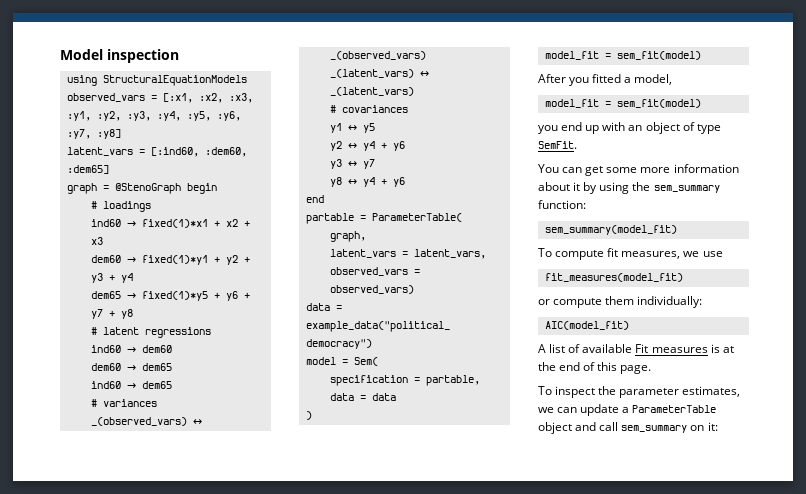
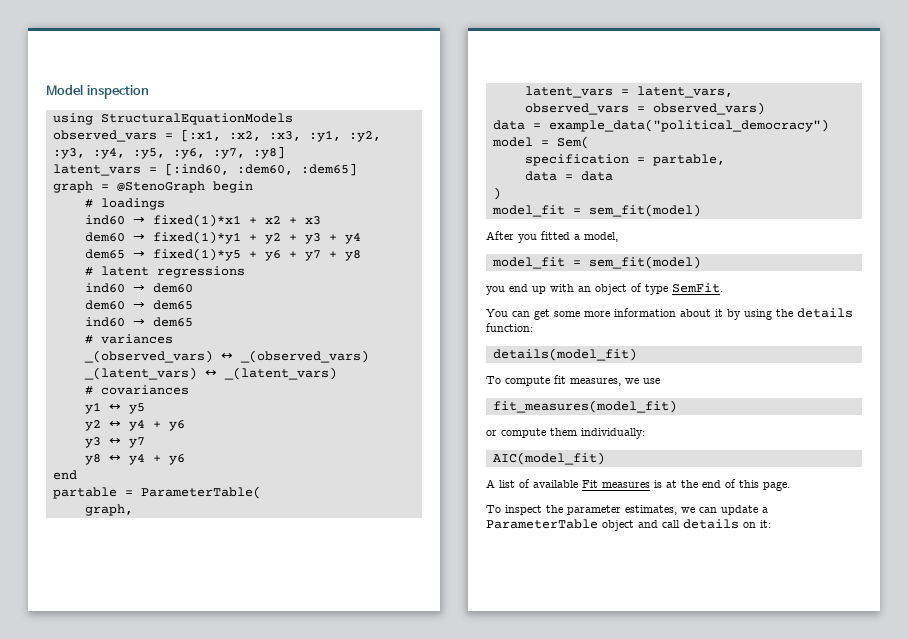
- You can get some more information about it by using the sem_summary function:
+ You can get some more information about it by using the details function:
- sem_summary(model_fit)
+ details(model_fit)
- To inspect the parameter estimates, we can update a ParameterTable object and call sem_summary on it:
+ To inspect the parameter estimates, we can update a ParameterTable object and call details on it:

